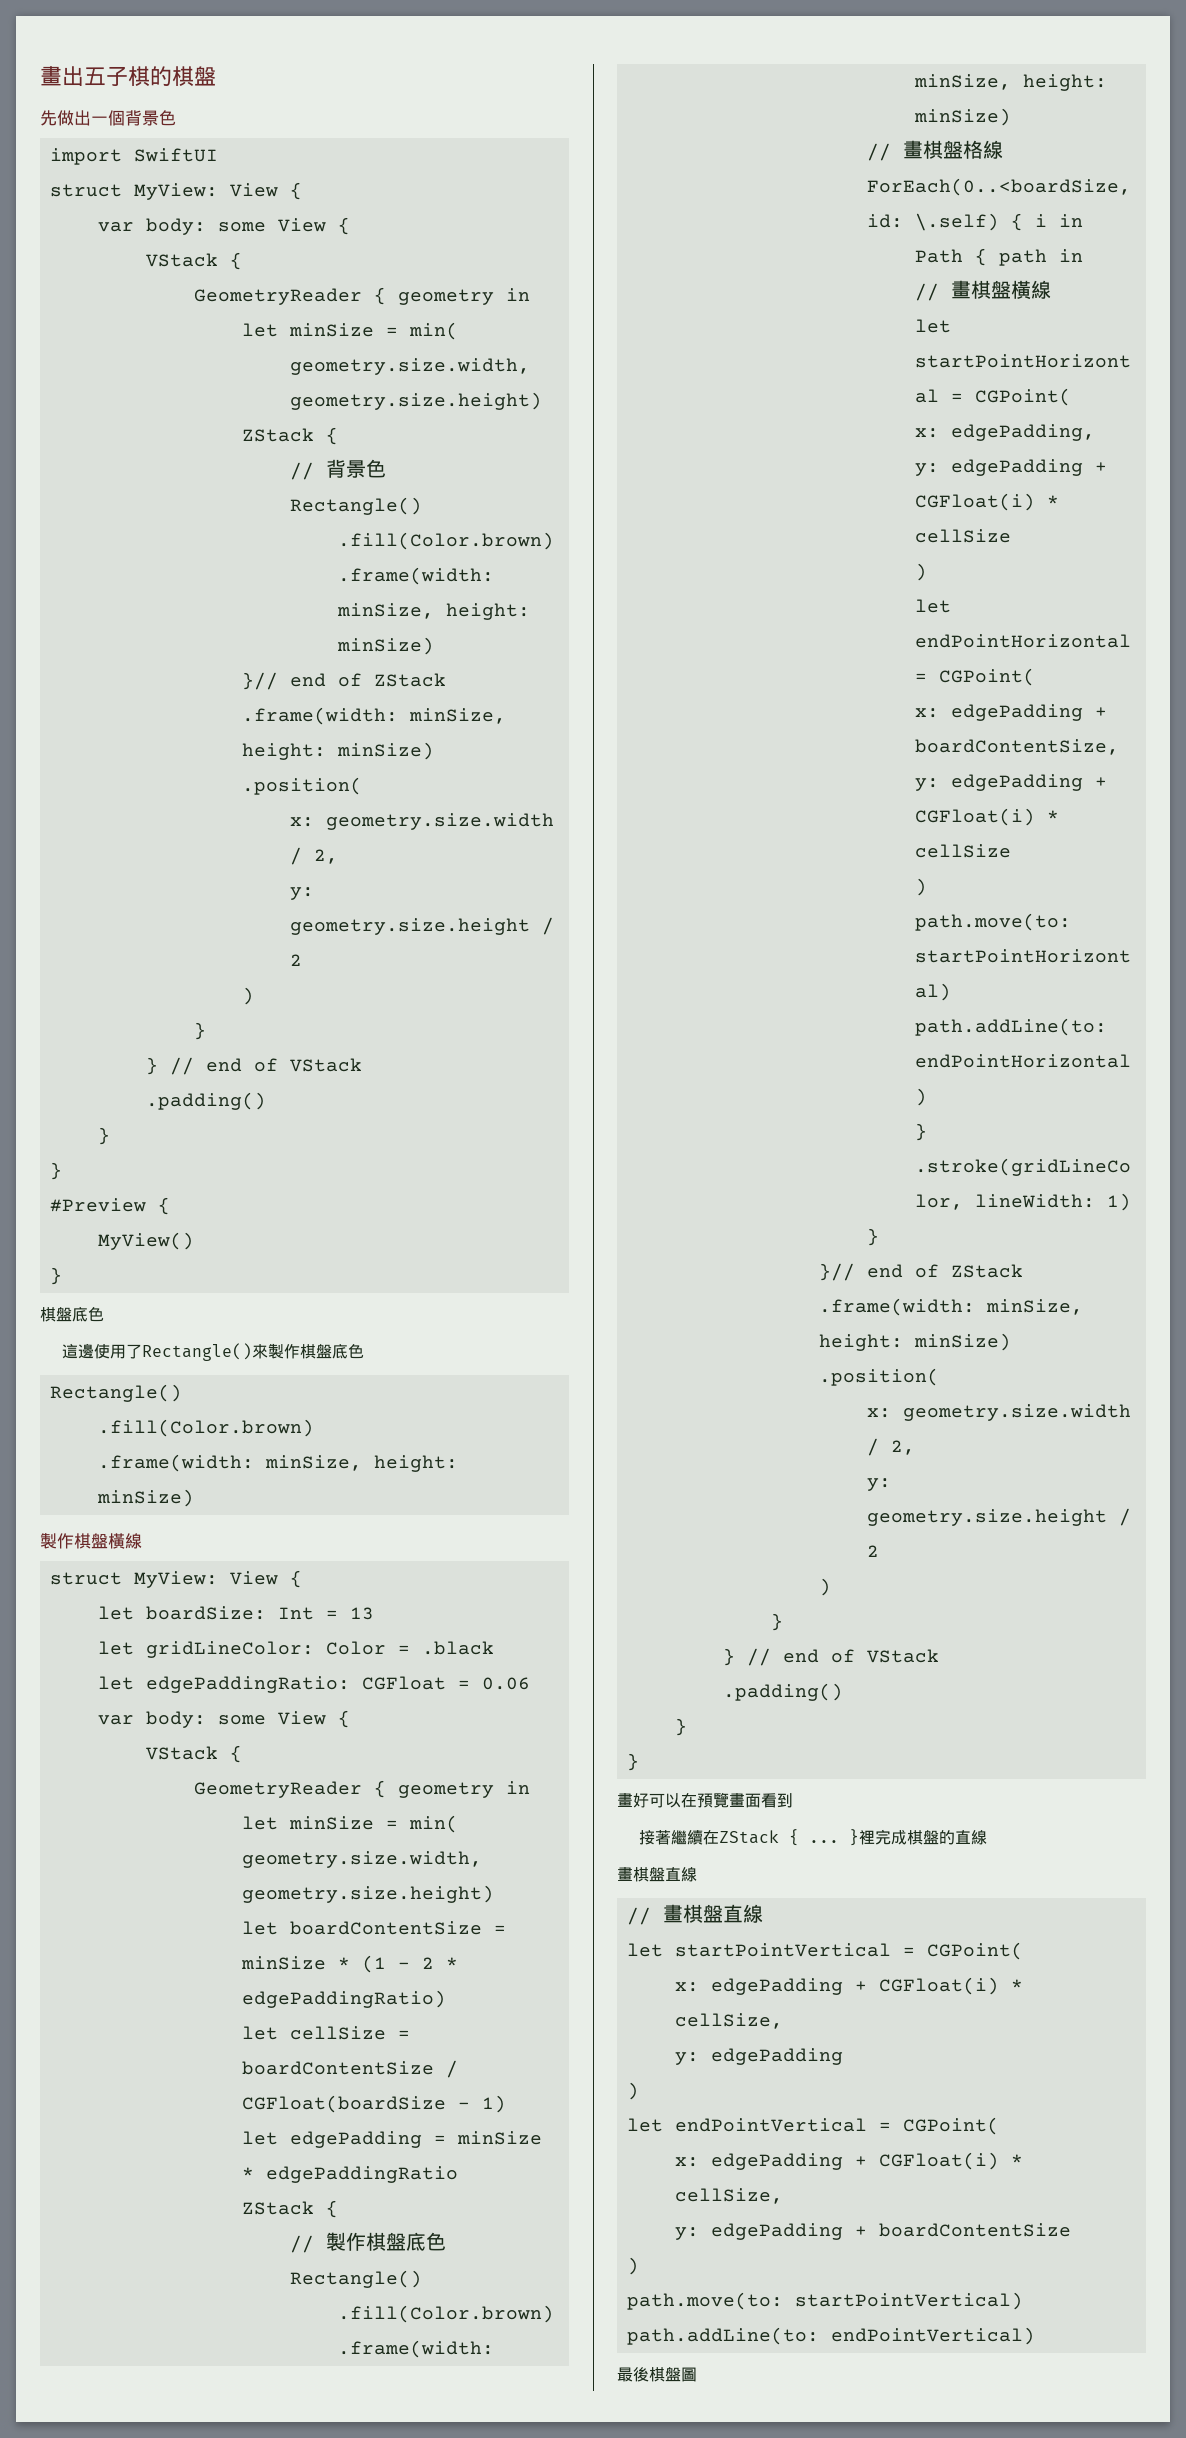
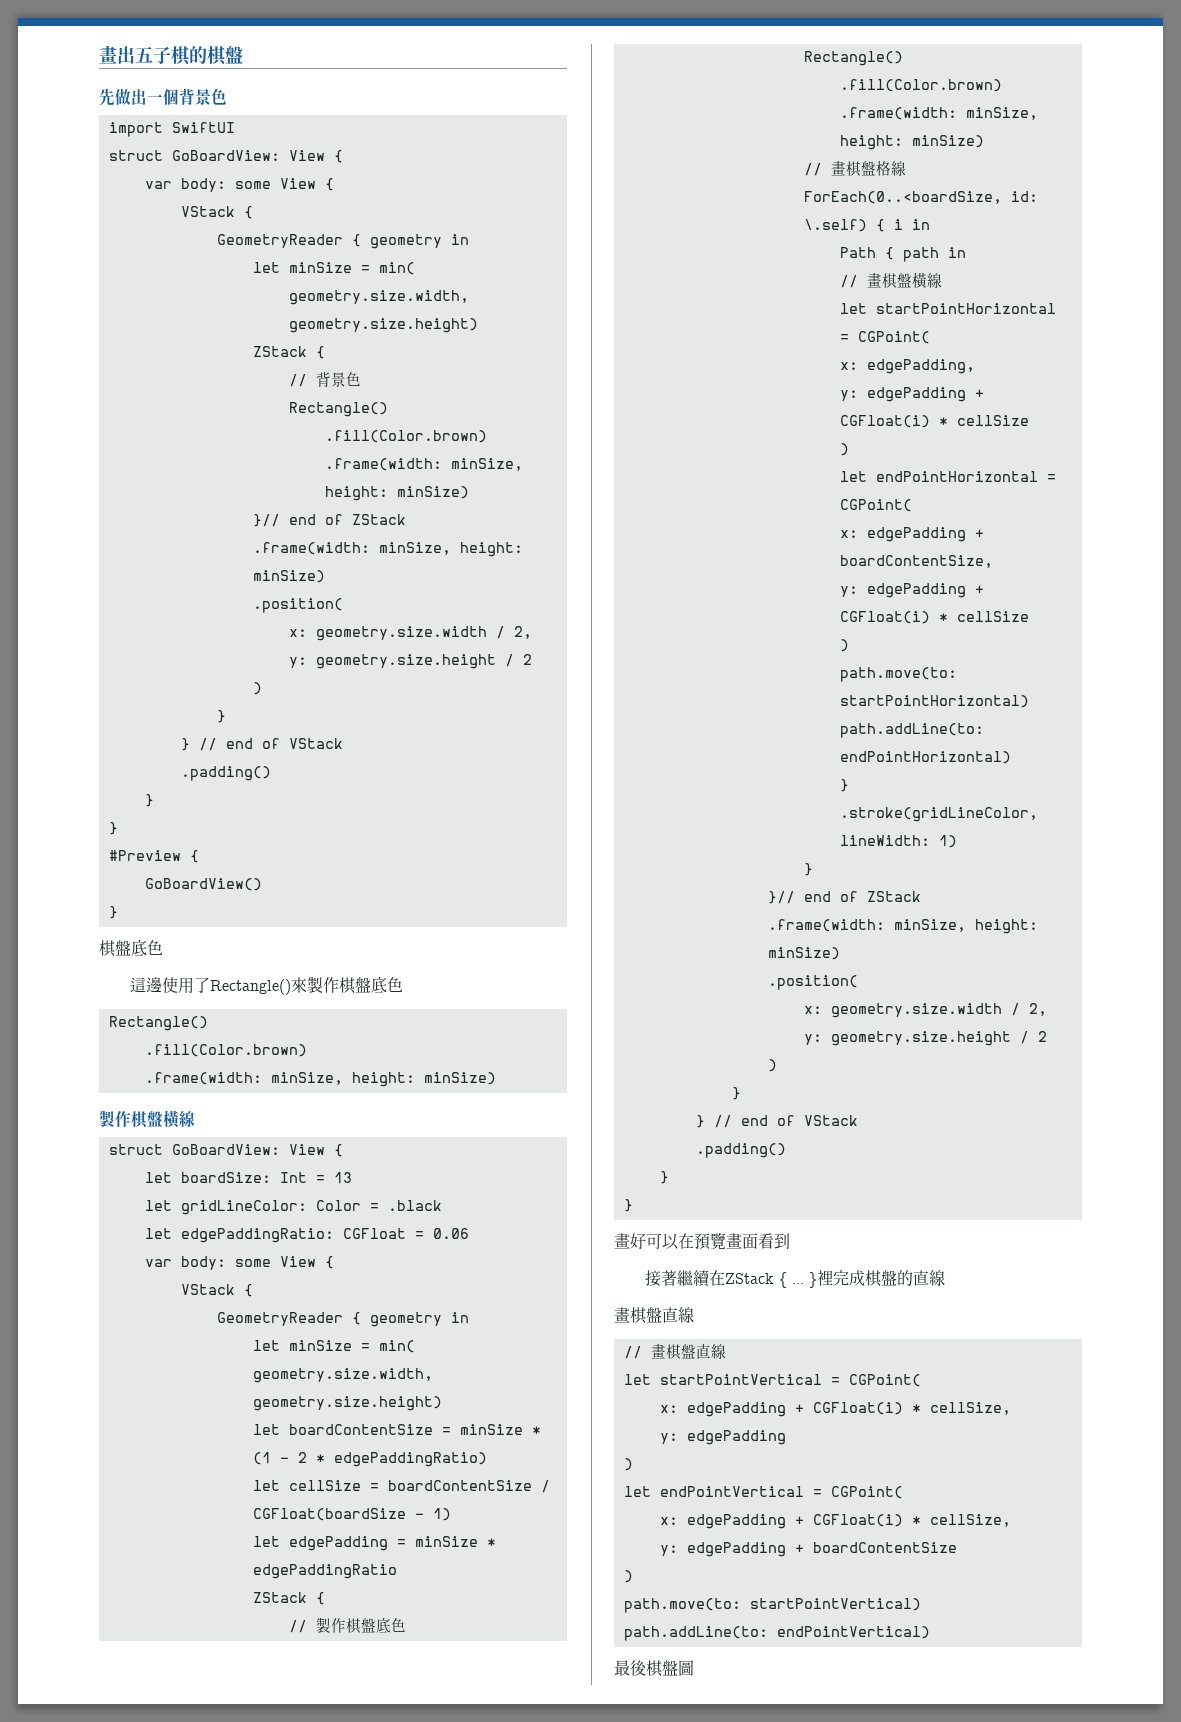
  import SwiftUI
- struct MyView: View {
+ struct GoBoardView: View {
- MyView()
+ GoBoardView()
  製作棋盤橫線
- struct MyView: View {
+ struct GoBoardView: View {

